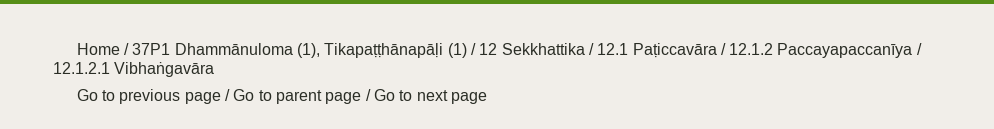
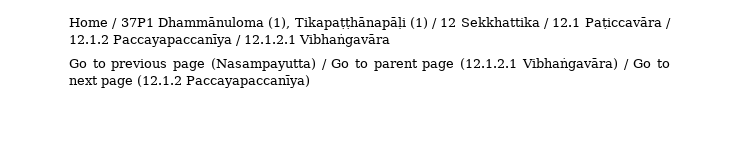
- Go to previous page / Go to parent page / Go to next page
+ Go to previous page (Nasampayutta) / Go to parent page (12.1.2.1 Vibhaṅgavāra) / Go to next page (12.1.2 Paccayapaccanīya)

